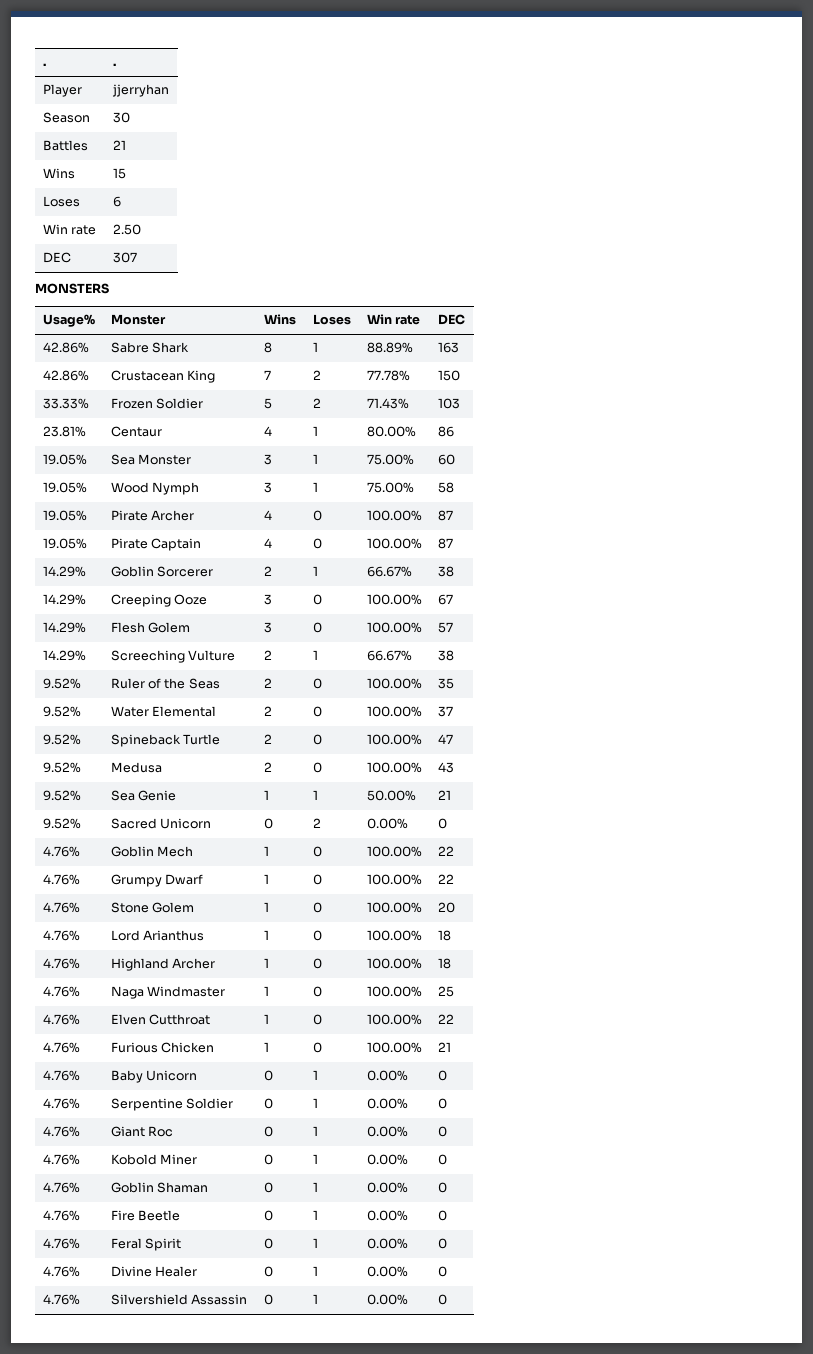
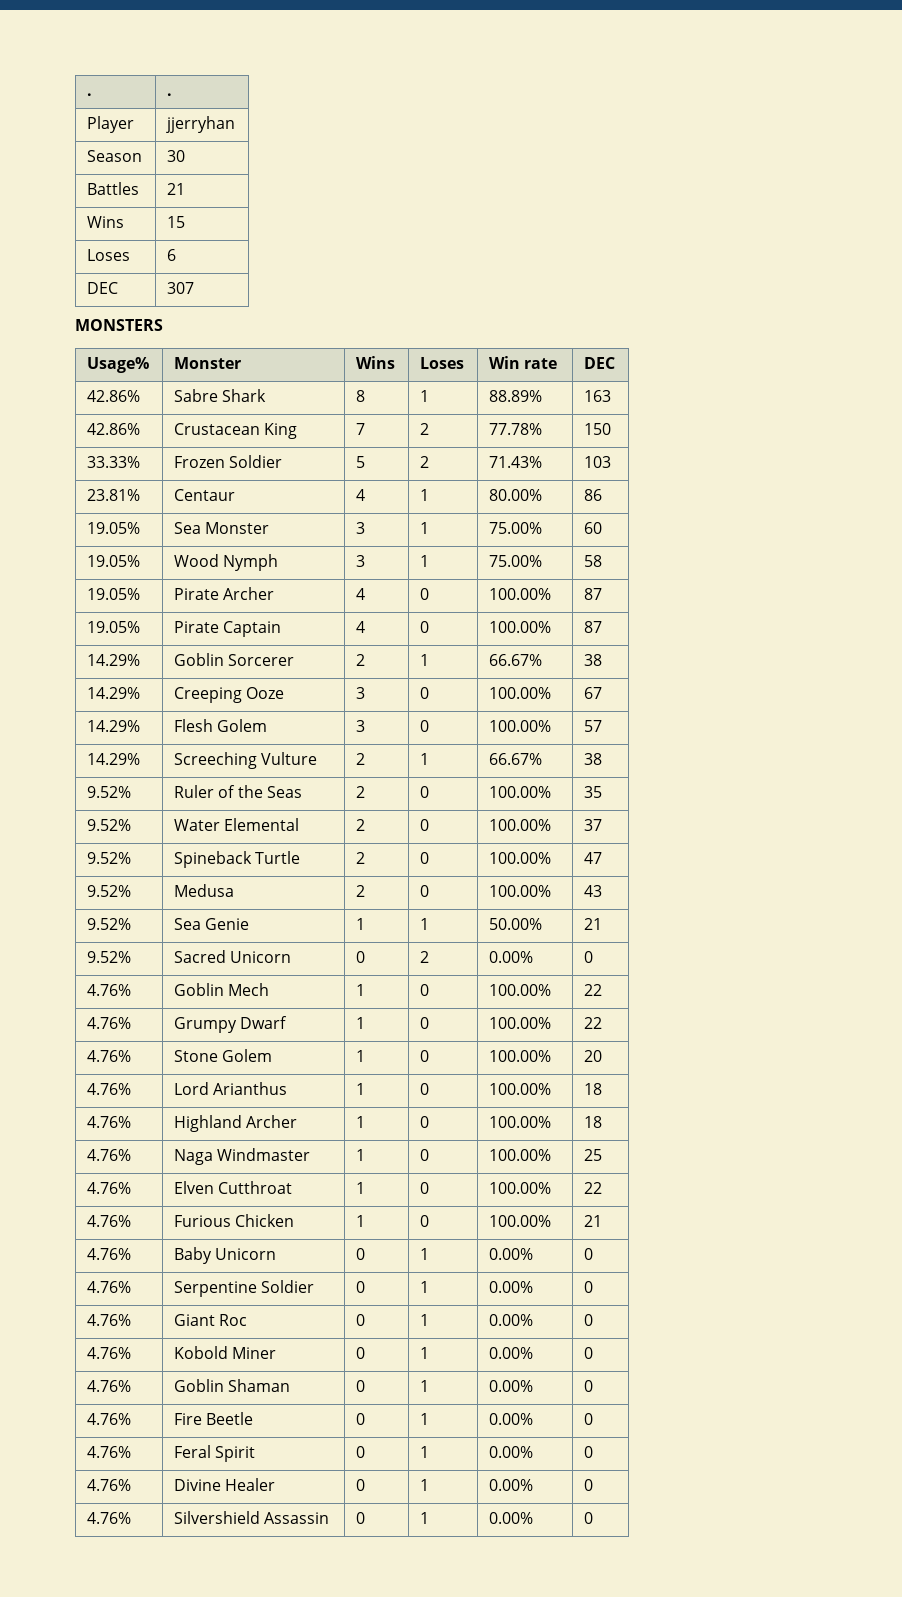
- Win rate | 2.50

